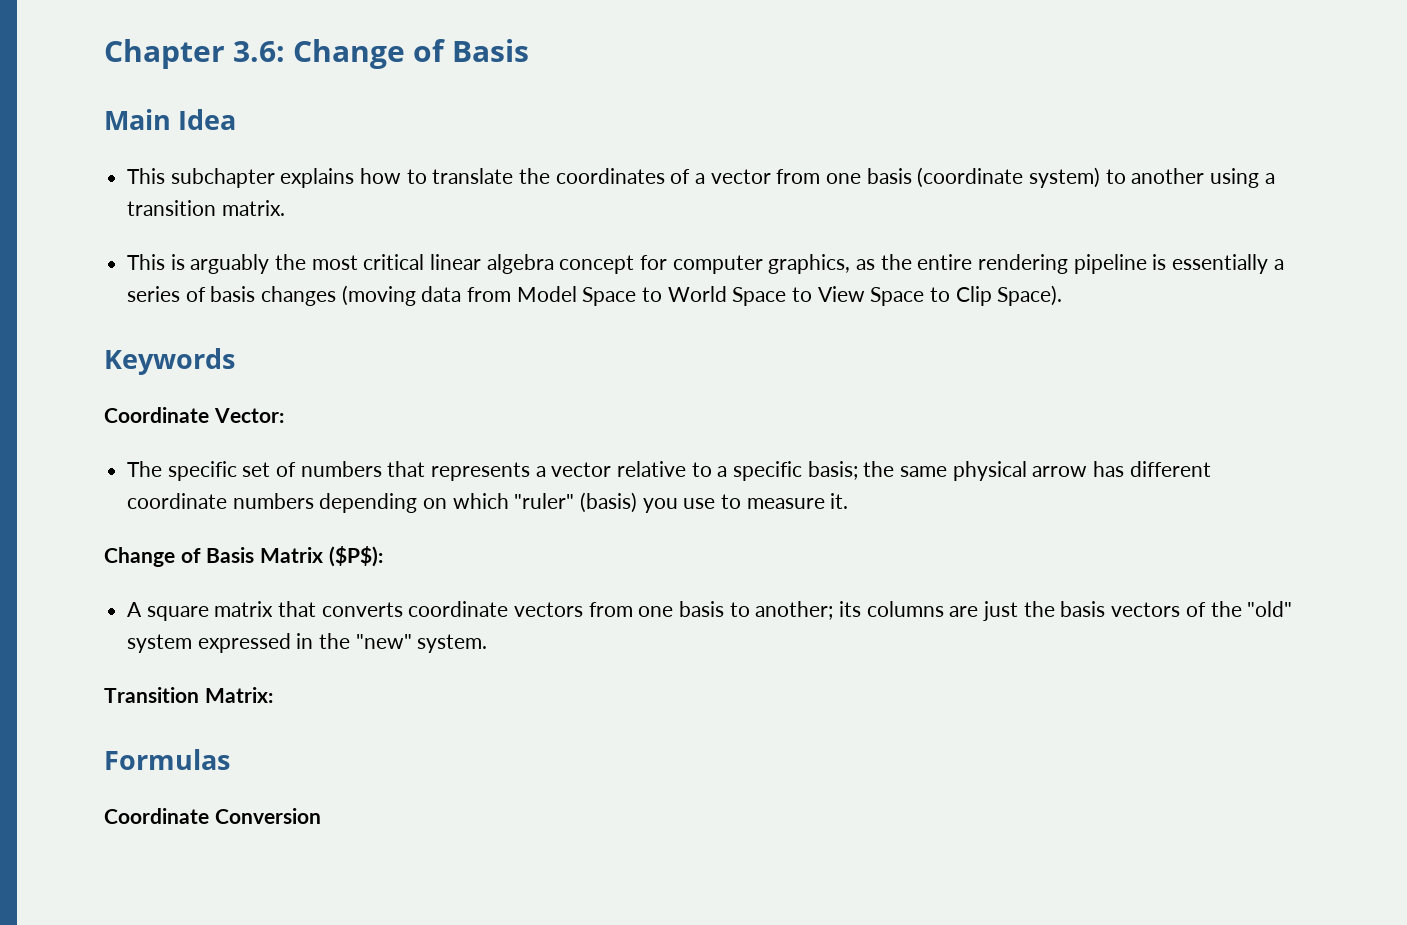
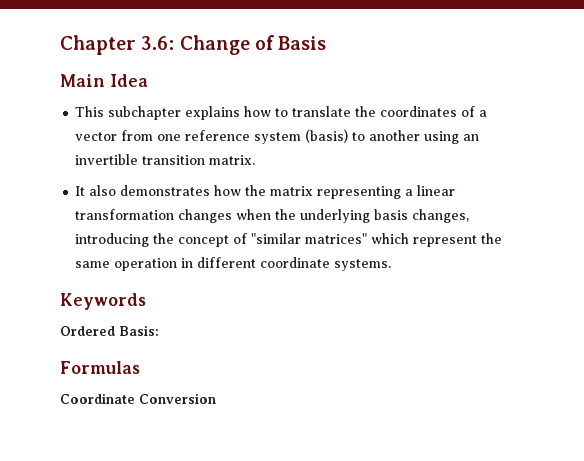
- This subchapter explains how to translate the coordinates of a vector from one basis (coordinate system) to another using a transition matrix.
+ This subchapter explains how to translate the coordinates of a vector from one reference system (basis) to another using an invertible transition matrix.
- This is arguably the most critical linear algebra concept for computer graphics, as the entire rendering pipeline is essentially a series of basis changes (moving data from Model Space to World Space to View Space to Clip Space).
+ It also demonstrates how the matrix representing a linear transformation changes when the underlying basis changes, introducing the concept of "similar matrices" which represent the same operation in different coordinate systems.
  Keywords
- Coordinate Vector:
- The specific set of numbers that represents a vector relative to a specific basis; the same physical arrow has different coordinate numbers depending on which "ruler" (basis) you use to measure it.
- Change of Basis Matrix ($P$):
- A square matrix that converts coordinate vectors from one basis to another; its columns are just the basis vectors of the "old" system expressed in the "new" system.
- Transition Matrix:
+ Ordered Basis:

